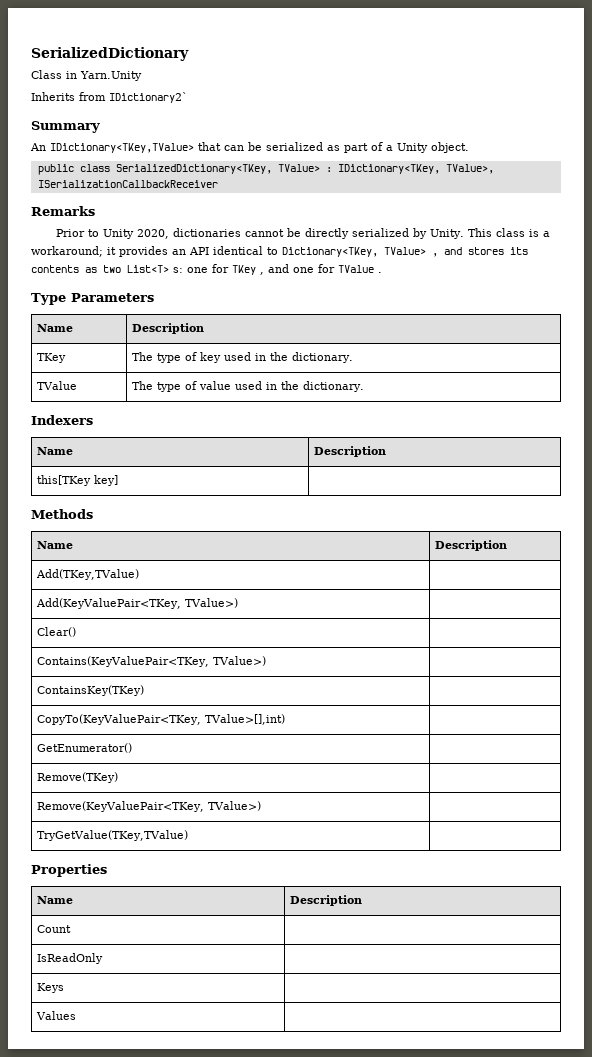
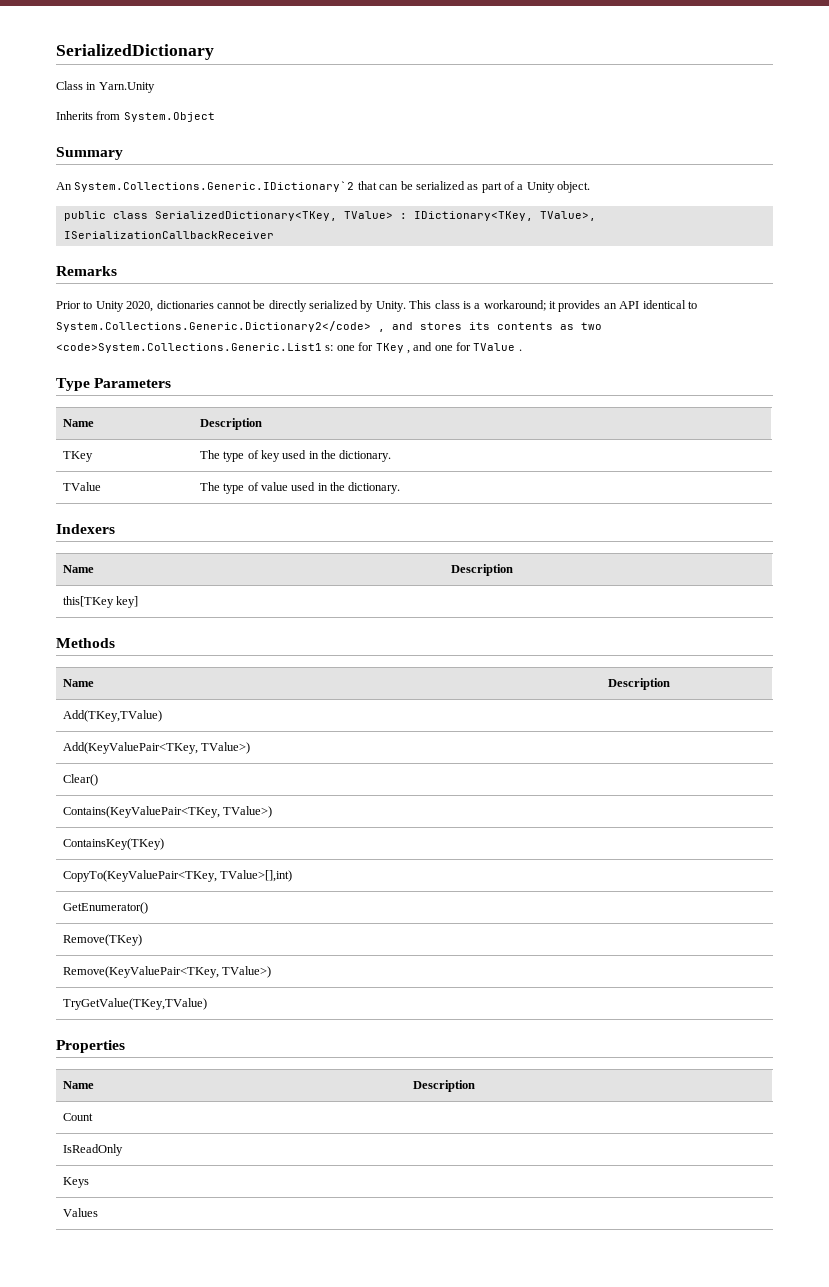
- Inherits from IDictionary2`
+ Inherits from System.Object
- An IDictionary<TKey,TValue> that can be serialized as part of a Unity object.
+ An System.Collections.Generic.IDictionary`2 that can be serialized as part of a Unity object.
- This class is a workaround; it provides an API identical to Dictionary<TKey, TValue> , and stores its contents as two List<T> s: one for TKey , and one for TValue .
+ This class is a workaround; it provides an API identical to System.Collections.Generic.Dictionary2</code> , and stores its contents as two <code>System.Collections.Generic.List1 s: one for TKey , and one for TValue .

